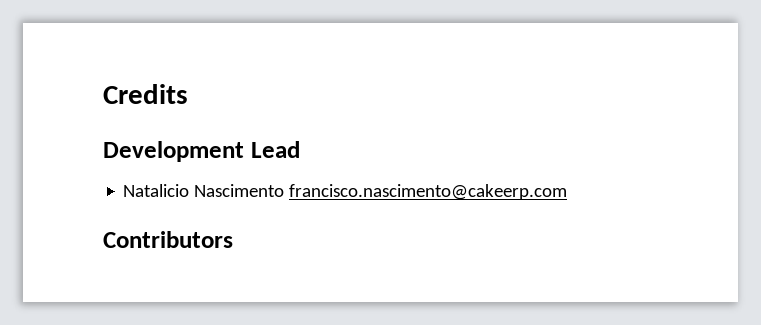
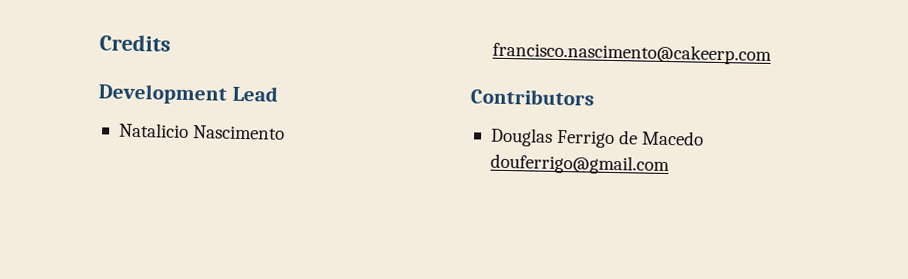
+ Douglas Ferrigo de Macedo douferrigo@gmail.com

